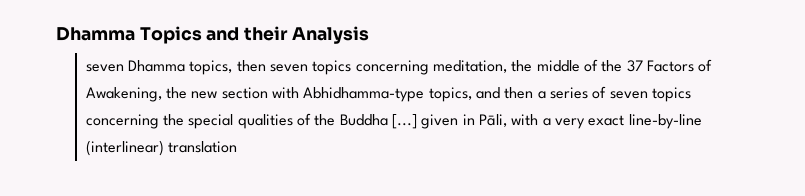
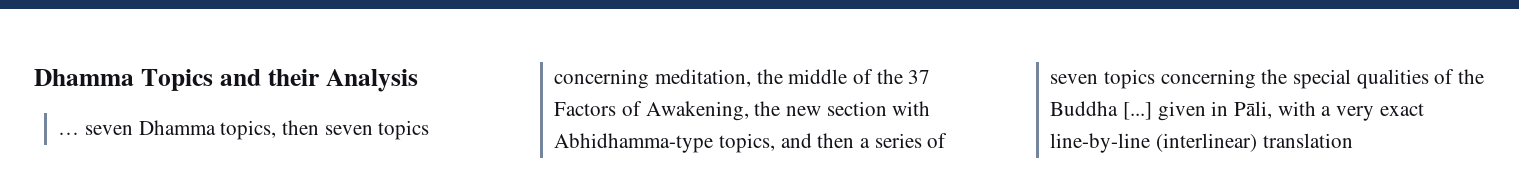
- seven Dhamma topics, then seven topics concerning meditation, the middle of the 37 Factors of Awakening, the new section with Abhidhamma-type topics, and then a series of seven topics concerning the special qualities of the Buddha [...] given in Pāli, with a very exact line-by-line (interlinear) translation
+ … seven Dhamma topics, then seven topics concerning meditation, the middle of the 37 Factors of Awakening, the new section with Abhidhamma-type topics, and then a series of seven topics concerning the special qualities of the Buddha [...] given in Pāli, with a very exact line-by-line (interlinear) translation

